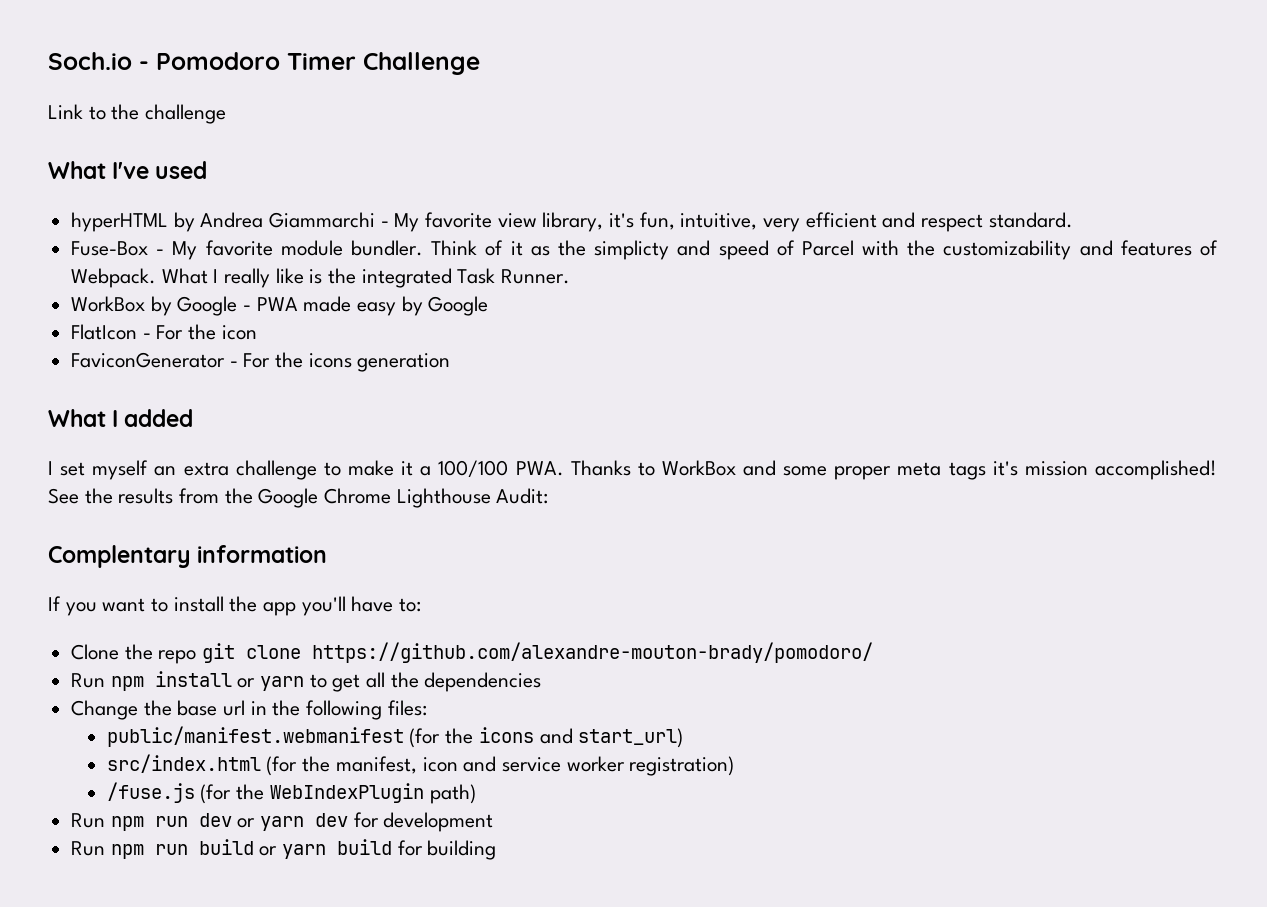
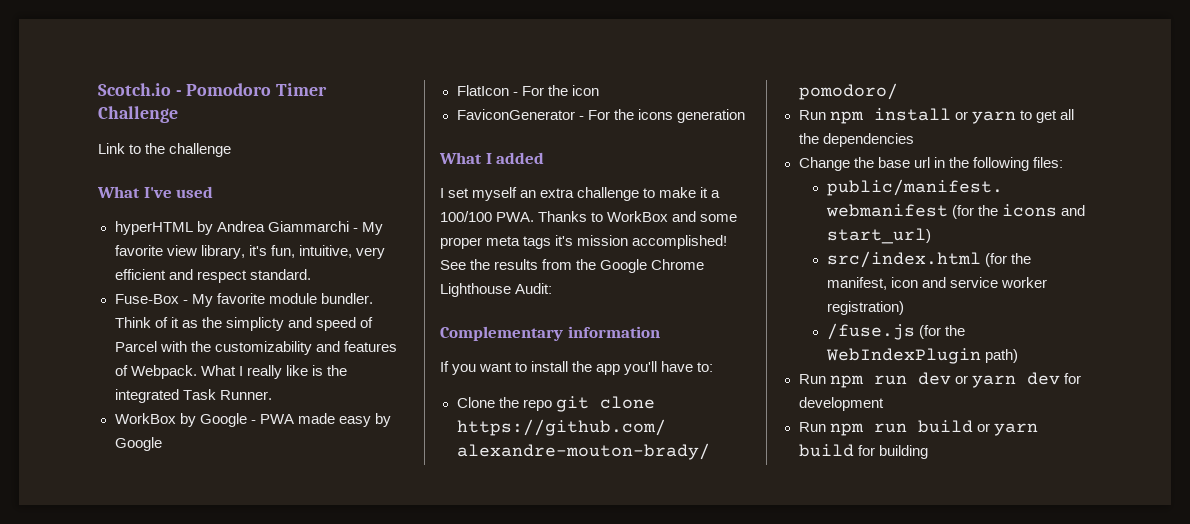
- Soch.io - Pomodoro Timer Challenge
+ Scotch.io - Pomodoro Timer Challenge
- Complentary information
+ Complementary information

